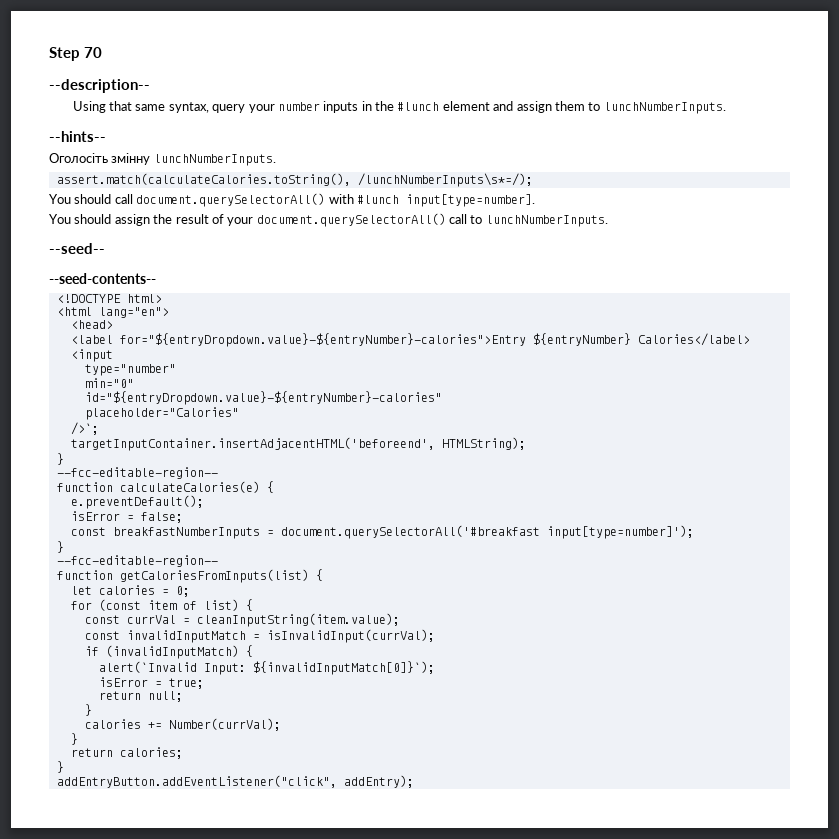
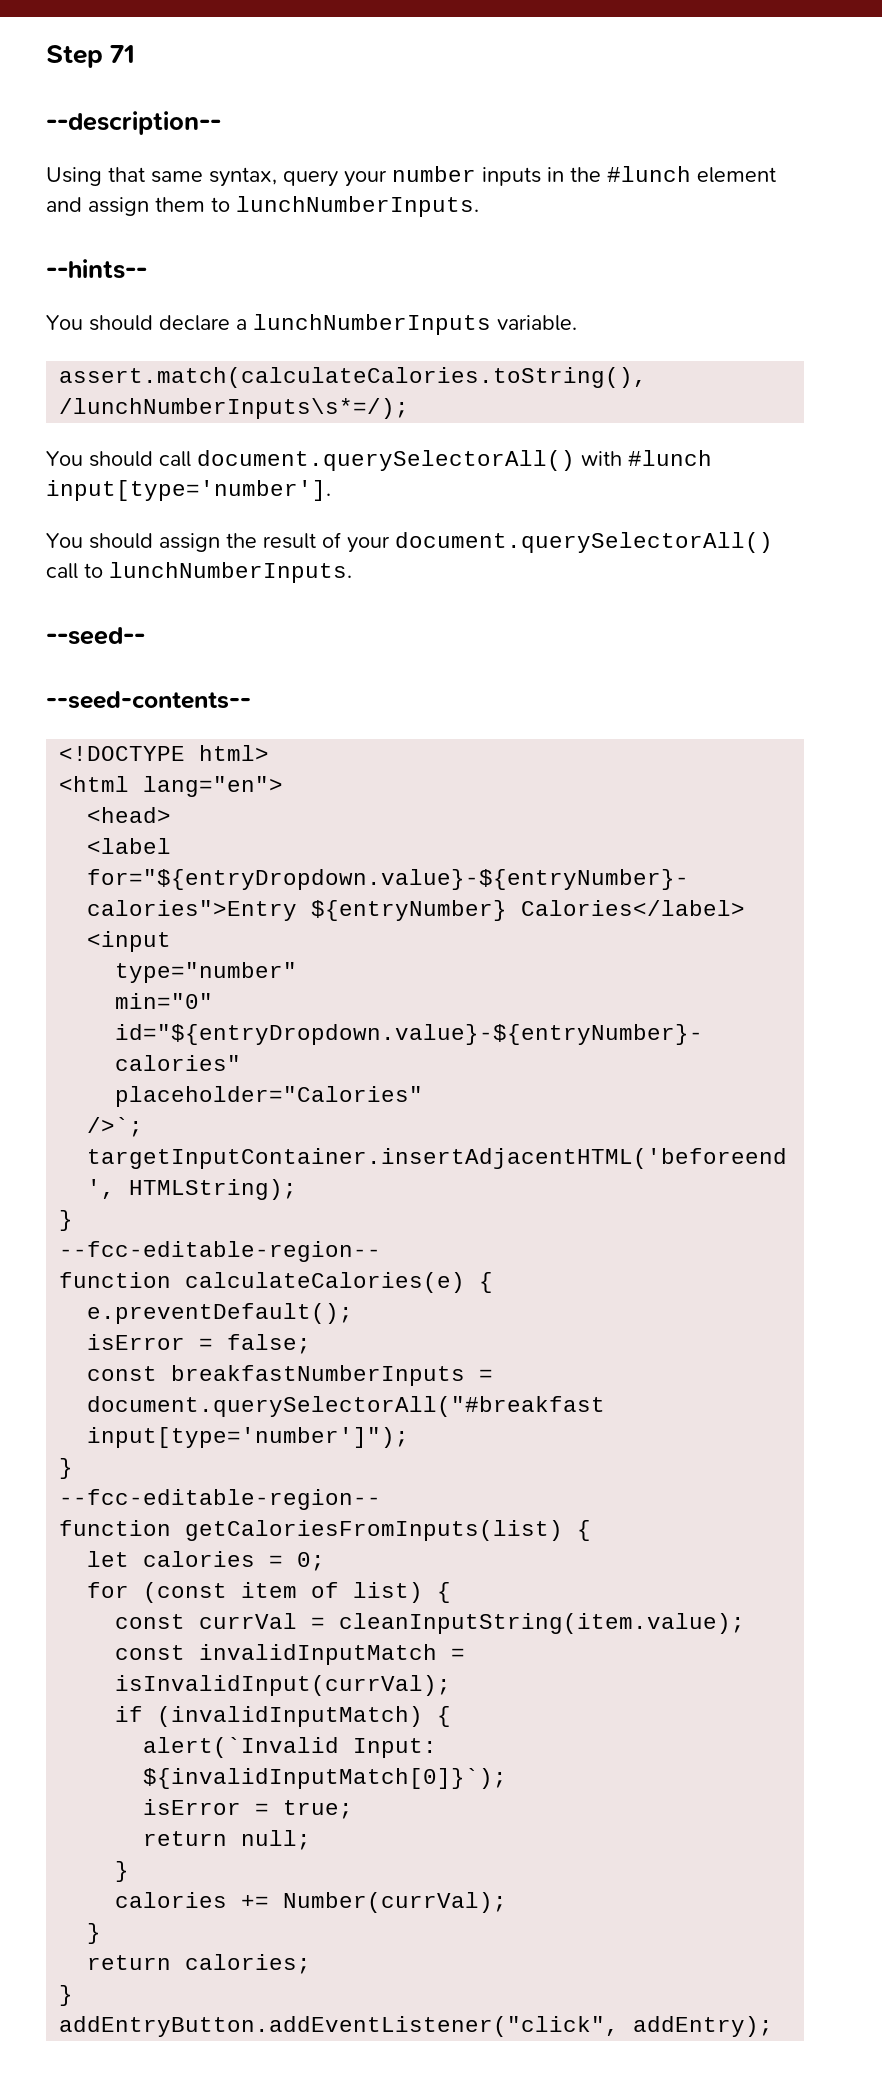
- Step 70
+ Step 71
- Оголосіть змінну lunchNumberInputs.
+ You should declare a lunchNumberInputs variable.
- You should call document.querySelectorAll() with #lunch input[type=number].
+ You should call document.querySelectorAll() with #lunch input[type='number'].
- const breakfastNumberInputs = document.querySelectorAll('#breakfast input[type=number]');
+ const breakfastNumberInputs = document.querySelectorAll("#breakfast input[type='number']");

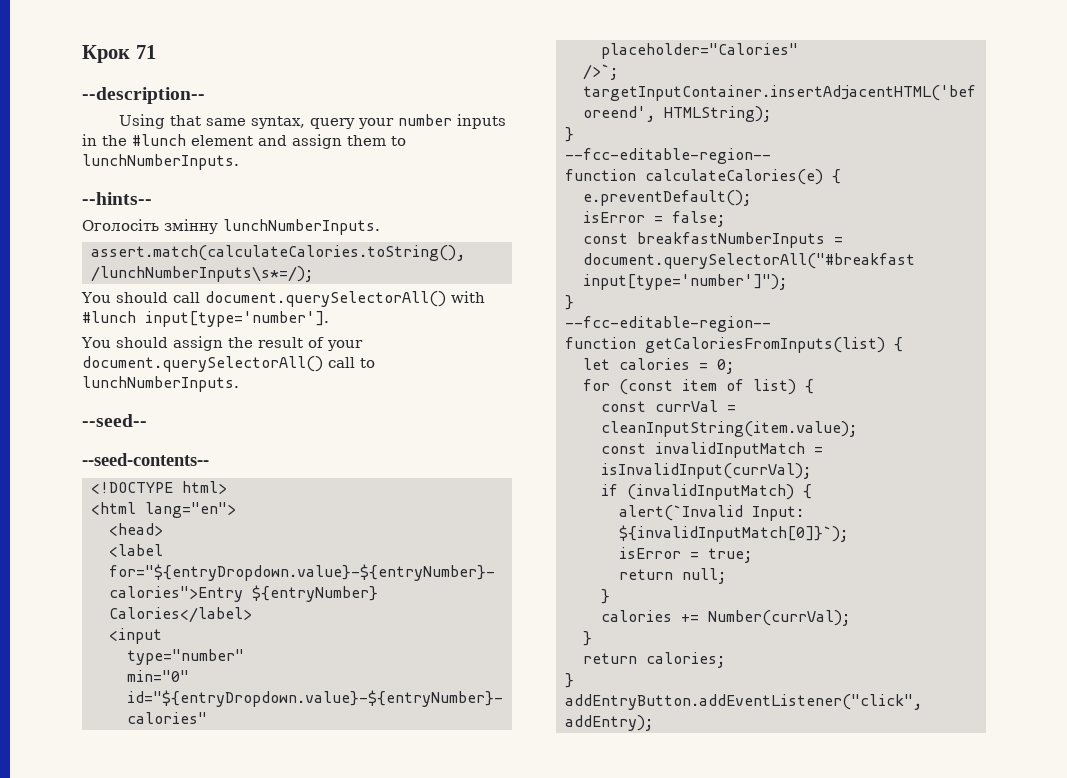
- Step 71
+ Крок 71
- You should declare a lunchNumberInputs variable.
+ Оголосіть змінну lunchNumberInputs.

